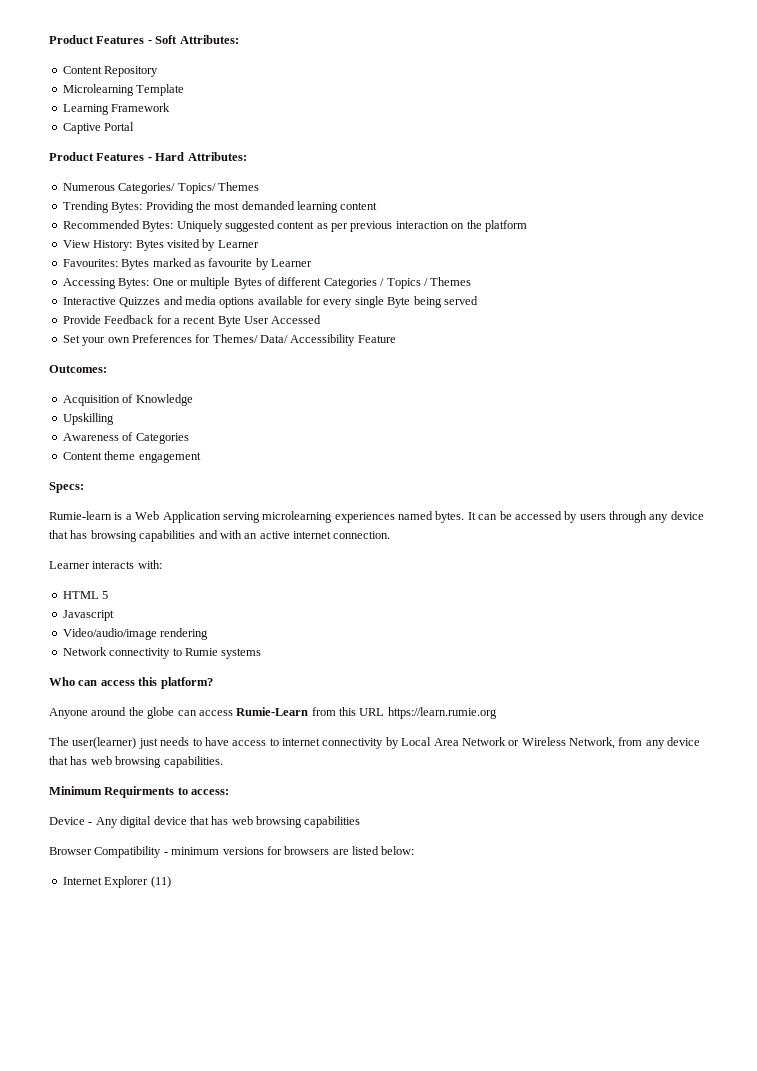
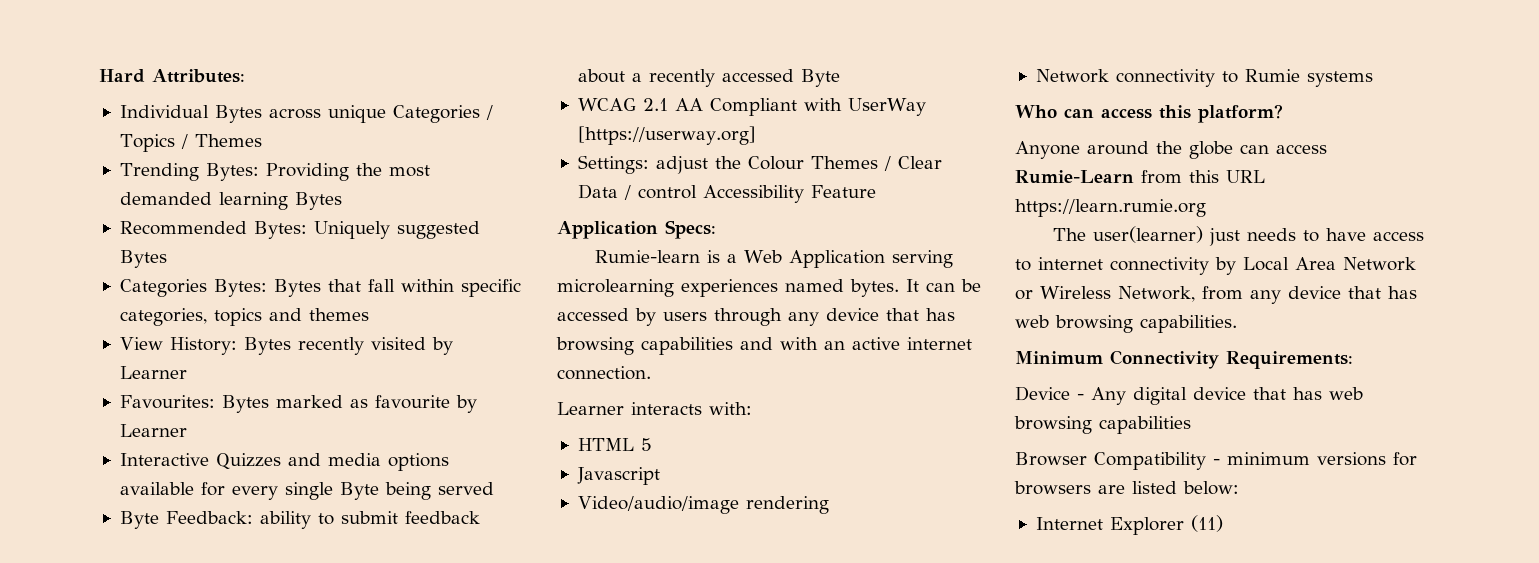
- Product Features - Soft Attributes:
- Content Repository
- Microlearning Template
- Learning Framework
- Captive Portal
- Product Features - Hard Attributes:
- Numerous Categories/ Topics/ Themes
+ Hard Attributes:
+ Individual Bytes across unique Categories / Topics / Themes
- Trending Bytes: Providing the most demanded learning content
+ Trending Bytes: Providing the most demanded learning Bytes
- Recommended Bytes: Uniquely suggested content as per previous interaction on the platform
+ Recommended Bytes: Uniquely suggested Bytes
+ Categories Bytes: Bytes that fall within specific categories, topics and themes
- View History: Bytes visited by Learner
+ View History: Bytes recently visited by Learner
- Accessing Bytes: One or multiple Bytes of different Categories / Topics / Themes
- Provide Feedback for a recent Byte User Accessed
- Set your own Preferences for Themes/ Data/ Accessibility Feature
- Outcomes:
- Acquisition of Knowledge
- Upskilling
- Awareness of Categories
- Content theme engagement
- Specs:
+ Byte Feedback: ability to submit feedback about a recently accessed Byte
+ WCAG 2.1 AA Compliant with UserWay [https://userway.org]
+ Settings: adjust the Colour Themes / Clear Data / control Accessibility Feature
+ Application Specs:
- Minimum Requirments to access:
+ Minimum Connectivity Requirements:

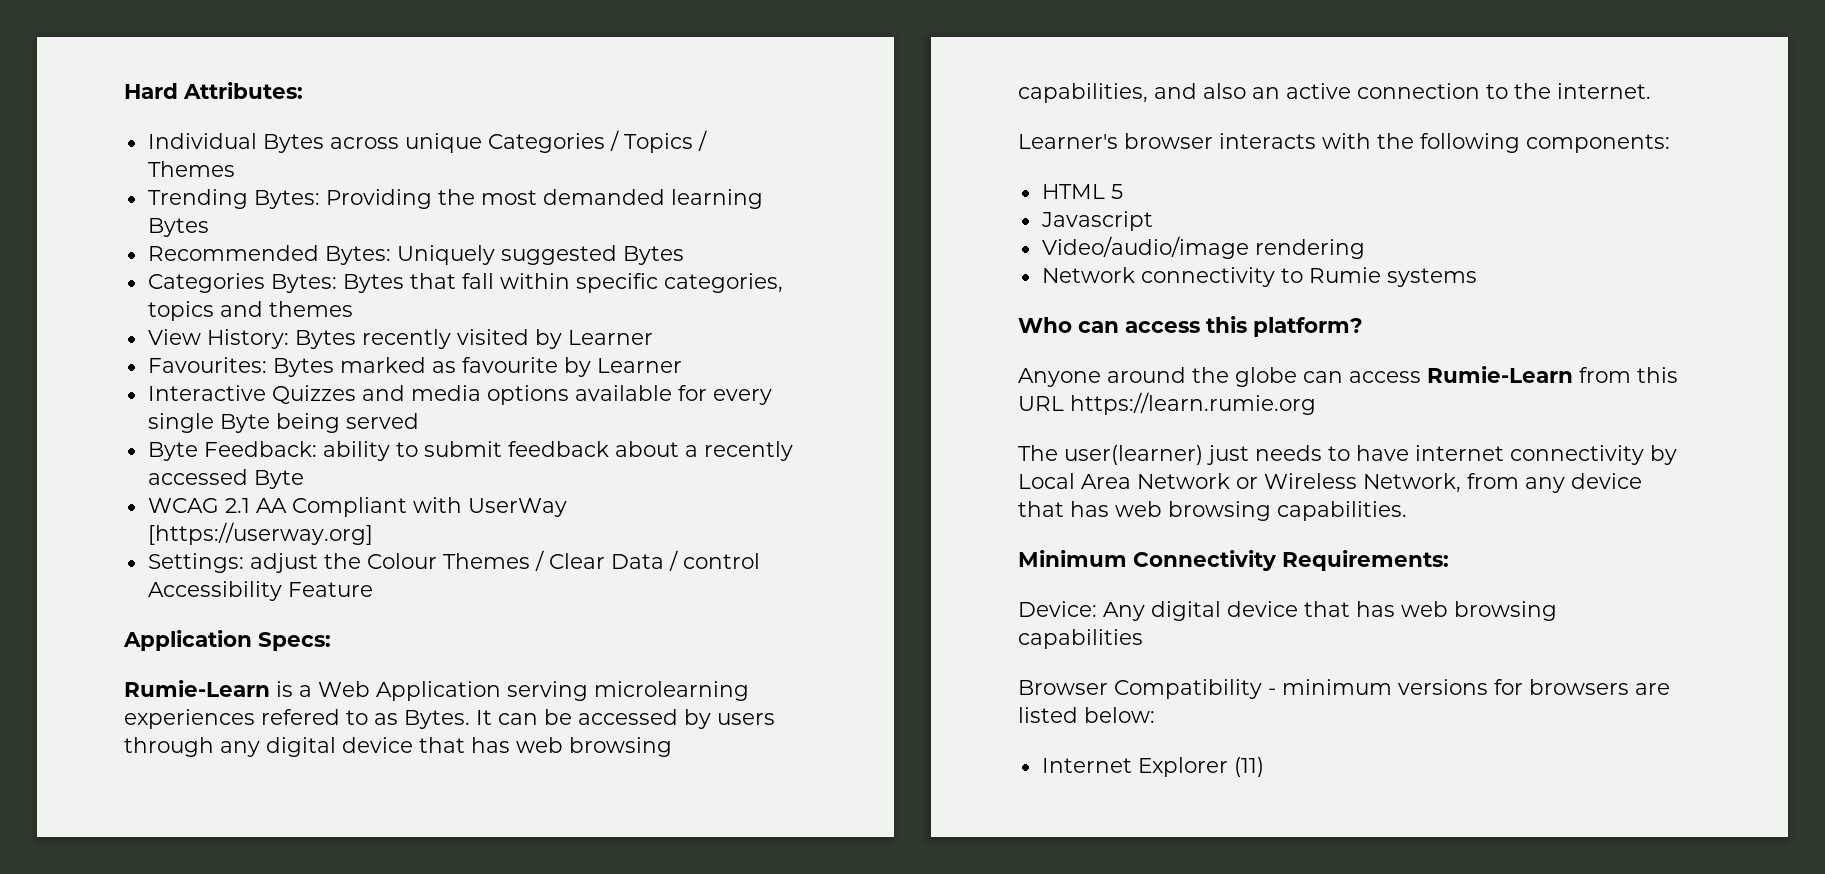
- Rumie-learn is a Web Application serving microlearning experiences named bytes.
+ Rumie-Learn is a Web Application serving microlearning experiences refered to as Bytes.
- It can be accessed by users through any device that has browsing capabilities and with an active internet connection.
- Learner interacts with:
+ It can be accessed by users through any digital device that has web browsing capabilities, and also an active connection to the internet.
+ Learner's browser interacts with the following components:
- The user(learner) just needs to have access to internet connectivity by Local Area Network or Wireless Network, from any device that has web browsing capabilities.
+ The user(learner) just needs to have internet connectivity by Local Area Network or Wireless Network, from any device that has web browsing capabilities.
- Device - Any digital device that has web browsing capabilities
+ Device: Any digital device that has web browsing capabilities

